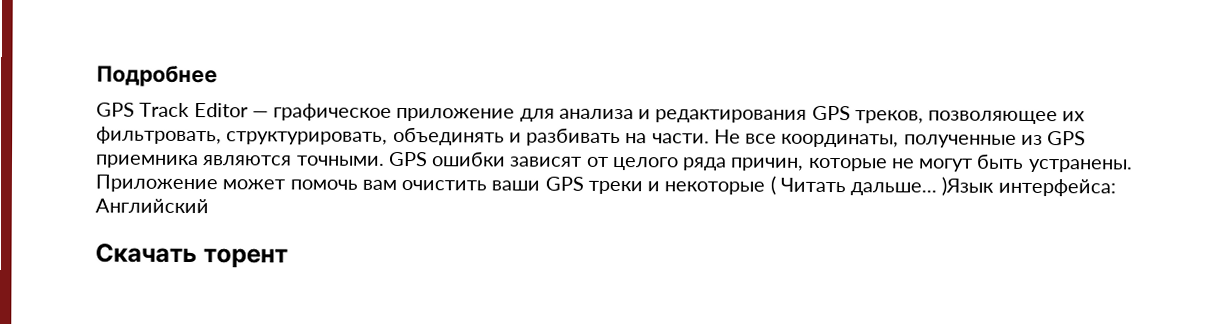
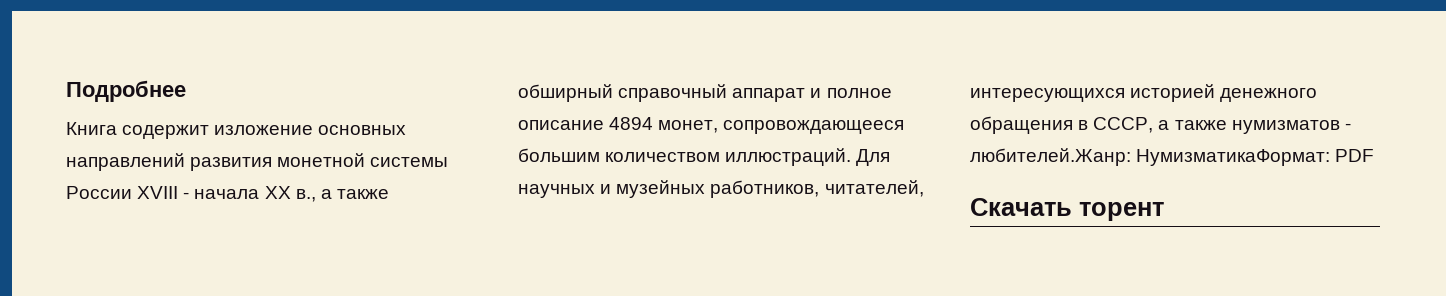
- GPS Track Editor — графическое приложение для анализа и редактирования GPS треков, позволяющее их фильтровать, структурировать, объединять и разбивать на части. Не все координаты, полученные из GPS приемника являются точными. GPS ошибки зависят от целого ряда причин, которые не могут быть устранены. Приложение может помочь вам очистить ваши GPS треки и некоторые ( Читать дальше... )Язык интерфейса: Английский
+ Книга содержит изложение основных направлений развития монетной системы России XVIII - начала XX в., а также обширный справочный аппарат и полное описание 4894 монет, сопровождающееся большим количеством иллюстраций. Для научных и музейных работников, читателей, интересующихся историей денежного обращения в СССР, а также нумизматов - любителей.Жанр: НумизматикаФормат: PDF

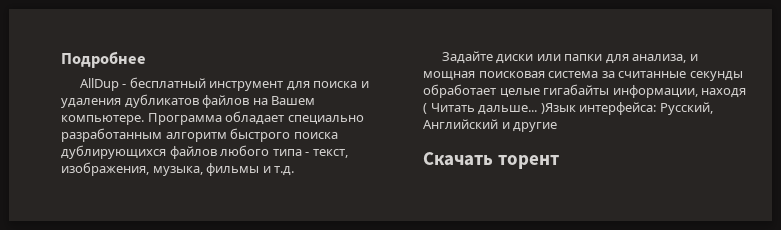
- Книга содержит изложение основных направлений развития монетной системы России XVIII - начала XX в., а также обширный справочный аппарат и полное описание 4894 монет, сопровождающееся большим количеством иллюстраций. Для научных и музейных работников, читателей, интересующихся историей денежного обращения в СССР, а также нумизматов - любителей.Жанр: НумизматикаФормат: PDF
+ AllDup - бесплатный инструмент для поиска и удаления дубликатов файлов на Вашем компьютере. Программа обладает специально разработанным алгоритм быстрого поиска дублирующихся файлов любого типа - текст, изображения, музыка, фильмы и т.д.
+ Задайте диски или папки для анализа, и мощная поисковая система за считанные секунды обработает целые гигабайты информации, находя ( Читать дальше... )Язык интерфейса: Русский, Английский и другие

